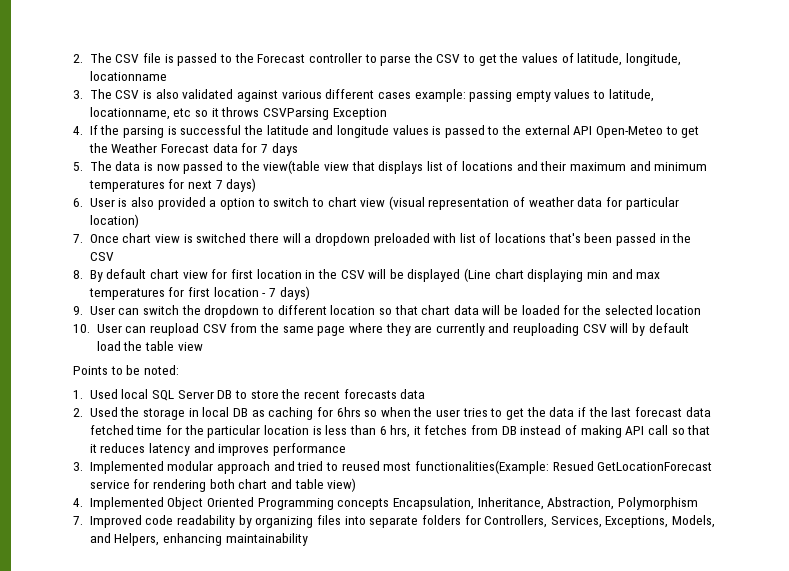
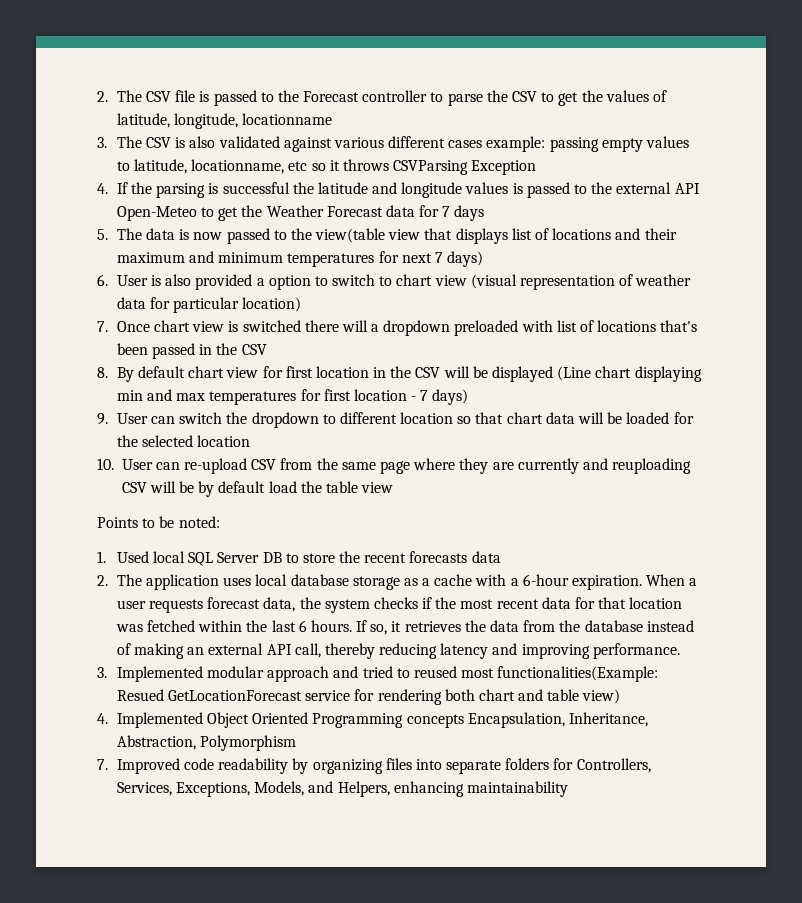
- 10. User can reupload CSV from the same page where they are currently and reuploading CSV will by default load the table view
+ 10. User can re-upload CSV from the same page where they are currently and reuploading CSV will be by default load the table view
- 2. Used the storage in local DB as caching for 6hrs so when the user tries to get the data if the last forecast data fetched time for the particular location is less than 6 hrs, it fetches from DB instead of making API call so that it reduces latency and improves performance
+ 2. The application uses local database storage as a cache with a 6-hour expiration. When a user requests forecast data, the system checks if the most recent data for that location was fetched within the last 6 hours. If so, it retrieves the data from the database instead of making an external API call, thereby reducing latency and improving performance.

